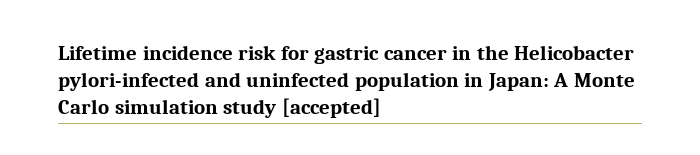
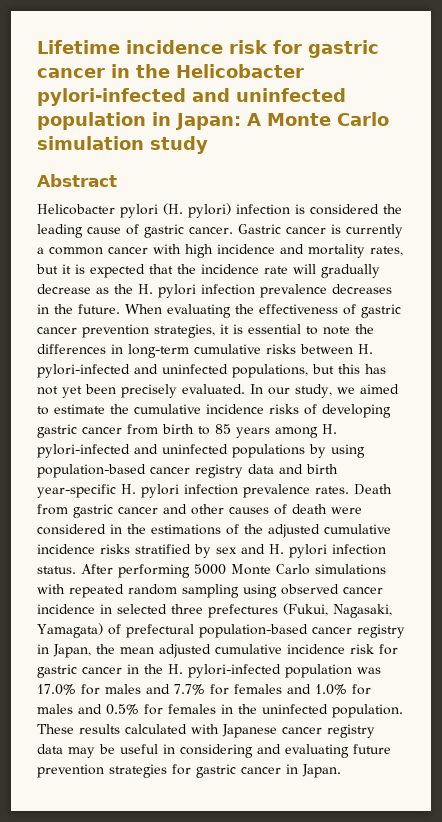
- Lifetime incidence risk for gastric cancer in the Helicobacter pylori-infected and uninfected population in Japan: A Monte Carlo simulation study [accepted]
+ Lifetime incidence risk for gastric cancer in the Helicobacter pylori-infected and uninfected population in Japan: A Monte Carlo simulation study
+ Abstract
+ Helicobacter pylori (H. pylori) infection is considered the leading cause of gastric cancer. Gastric cancer is currently a common cancer with high incidence and mortality rates, but it is expected that the incidence rate will gradually decrease as the H. pylori infection prevalence decreases in the future. When evaluating the effectiveness of gastric cancer prevention strategies, it is essential to note the differences in long-term cumulative risks between H. pylori-infected and uninfected populations, but this has not yet been precisely evaluated. In our study, we aimed to estimate the cumulative incidence risks of developing gastric cancer from birth to 85 years among H. pylori-infected and uninfected populations by using population-based cancer registry data and birth year-specific H. pylori infection prevalence rates. Death from gastric cancer and other causes of death were considered in the estimations of the adjusted cumulative incidence risks stratified by sex and H. pylori infection status. After performing 5000 Monte Carlo simulations with repeated random sampling using observed cancer incidence in selected three prefectures (Fukui, Nagasaki, Yamagata) of prefectural population-based cancer registry in Japan, the mean adjusted cumulative incidence risk for gastric cancer in the H. pylori-infected population was 17.0% for males and 7.7% for females and 1.0% for males and 0.5% for females in the uninfected population. These results calculated with Japanese cancer registry data may be useful in considering and evaluating future prevention strategies for gastric cancer in Japan.

